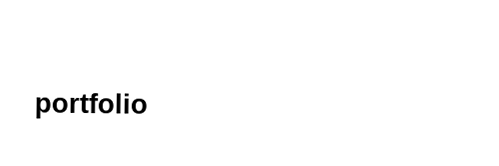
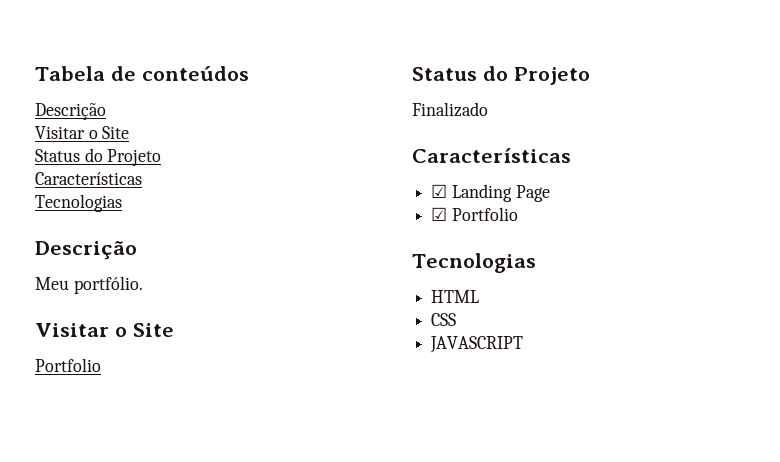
- portfolio
+ Tabela de conteúdos
+ Descrição
+ Visitar o Site
+ Status do Projeto
+ Características
+ Tecnologias
+ Descrição
+ Meu portfólio.
+ Visitar o Site
+ Portfolio
+ Status do Projeto
+ Finalizado
+ Características
+ ☑ Landing Page
+ ☑ Portfolio
+ Tecnologias
+ HTML
+ CSS
+ JAVASCRIPT

